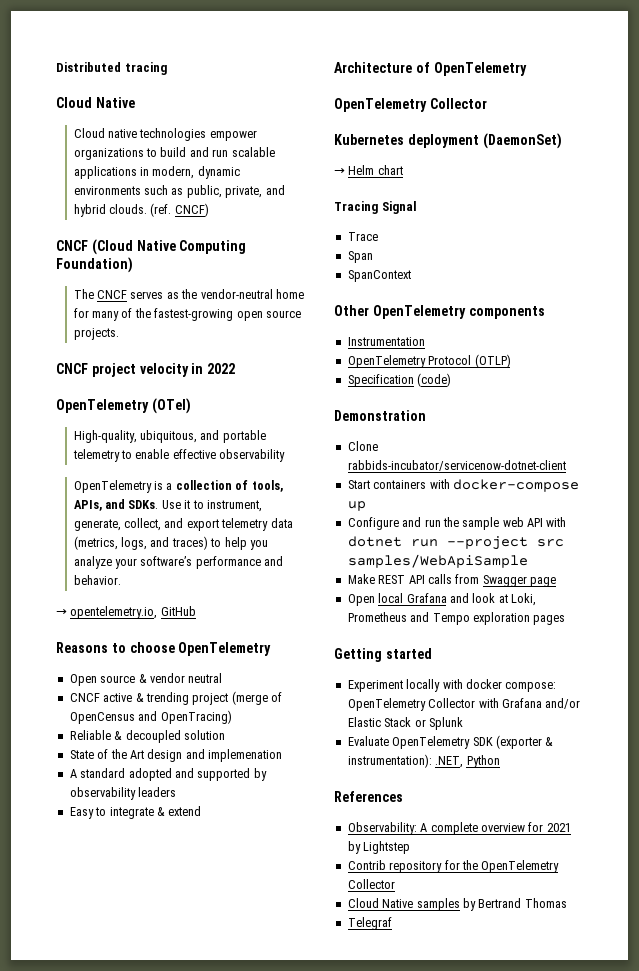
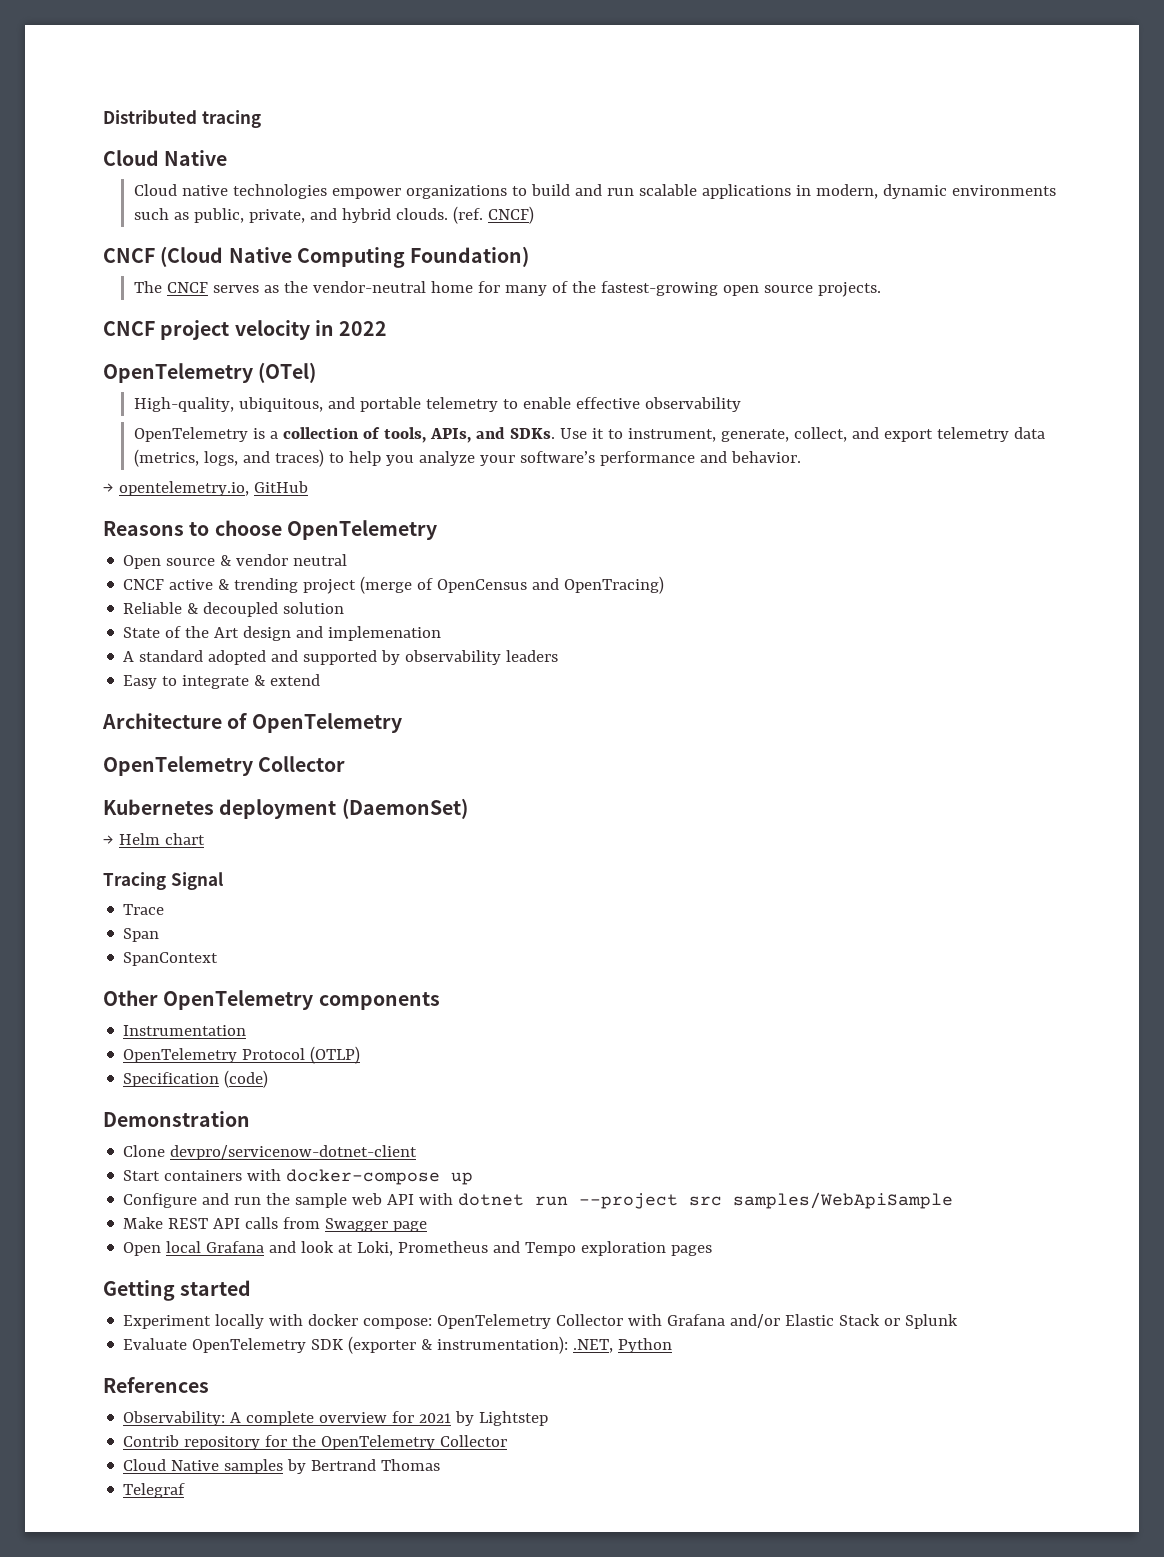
- Clone rabbids-incubator/servicenow-dotnet-client
+ Clone devpro/servicenow-dotnet-client

